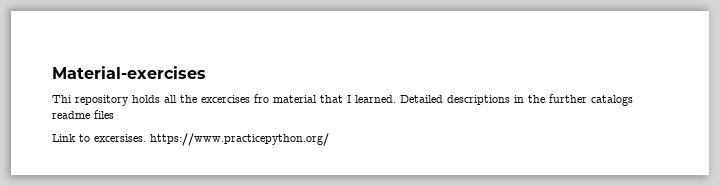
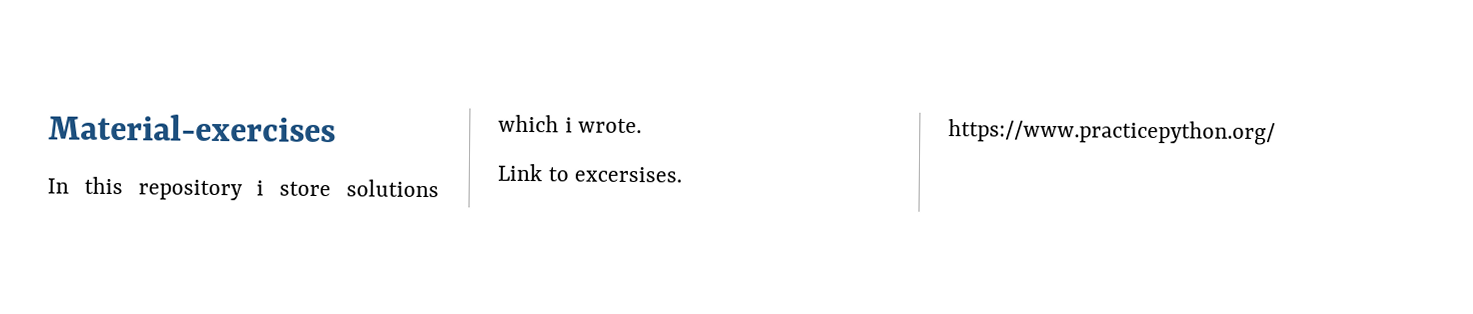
- Thi repository holds all the excercises fro material that I learned. Detailed descriptions in the further catalogs readme files
+ In this repository i store solutions which i wrote.

